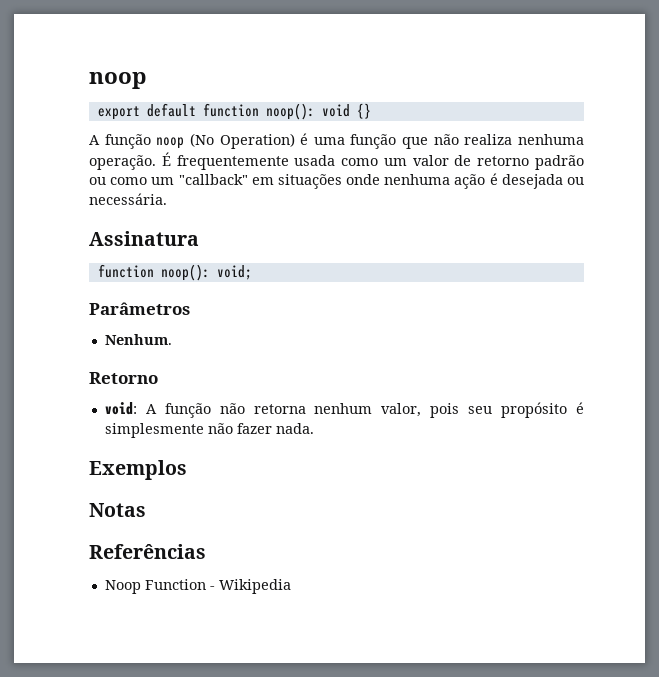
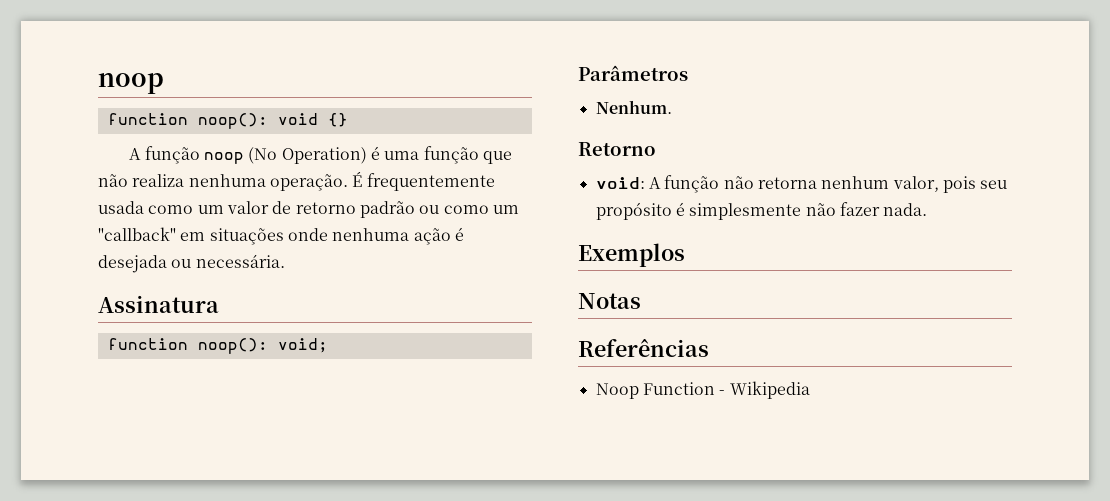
- export default function noop(): void {}
+ function noop(): void {}

